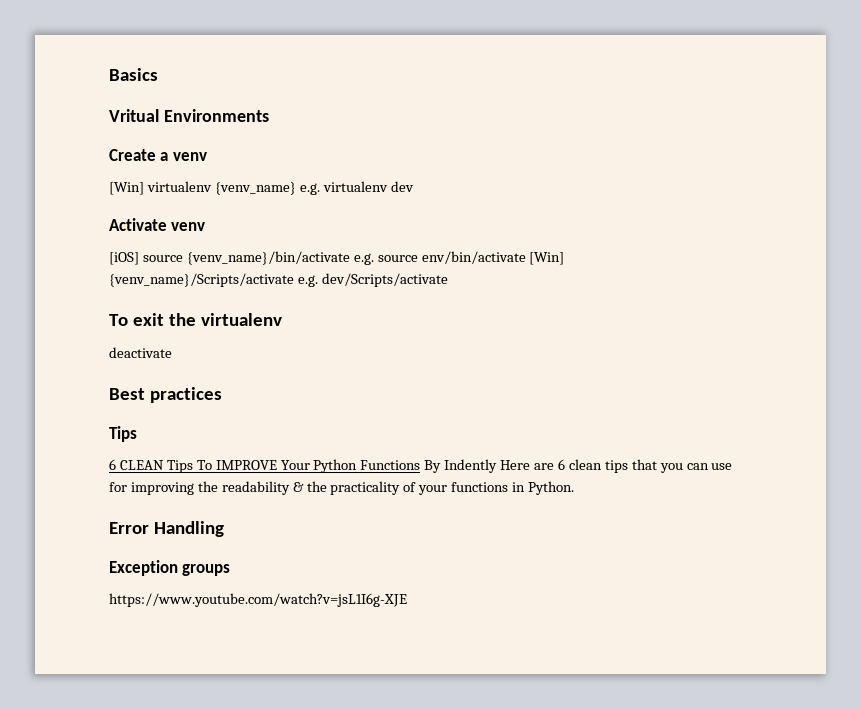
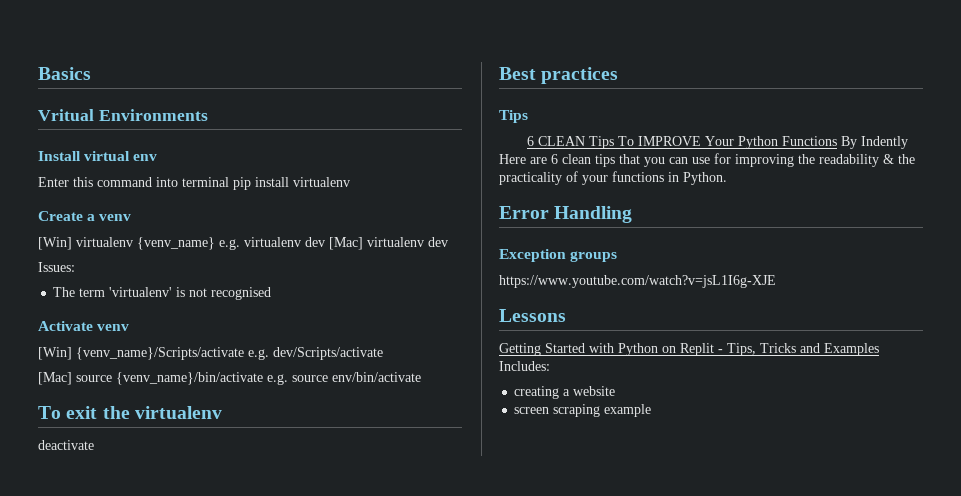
+ Install virtual env
+ Enter this command into terminal pip install virtualenv
- [Win] virtualenv {venv_name} e.g. virtualenv dev
+ [Win] virtualenv {venv_name} e.g. virtualenv dev [Mac] virtualenv dev
+ Issues:
+ The term 'virtualenv' is not recognised
  Activate venv
- [iOS] source {venv_name}/bin/activate e.g. source env/bin/activate [Win] {venv_name}/Scripts/activate e.g. dev/Scripts/activate
+ [Win] {venv_name}/Scripts/activate e.g. dev/Scripts/activate
+ [Mac] source {venv_name}/bin/activate e.g. source env/bin/activate
+ Lessons
+ Getting Started with Python on Replit - Tips, Tricks and Examples Includes:
+ creating a website
+ screen scraping example

